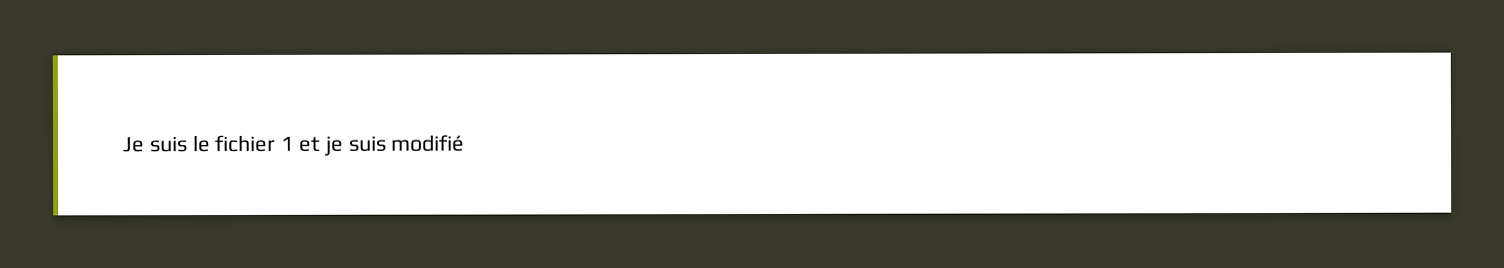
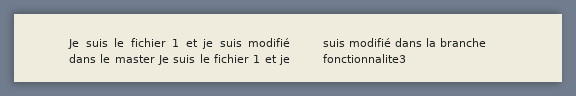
- Je suis le fichier 1 et je suis modifié
+ Je suis le fichier 1 et je suis modifié dans le master Je suis le fichier 1 et je suis modifié dans la branche fonctionnalite3

